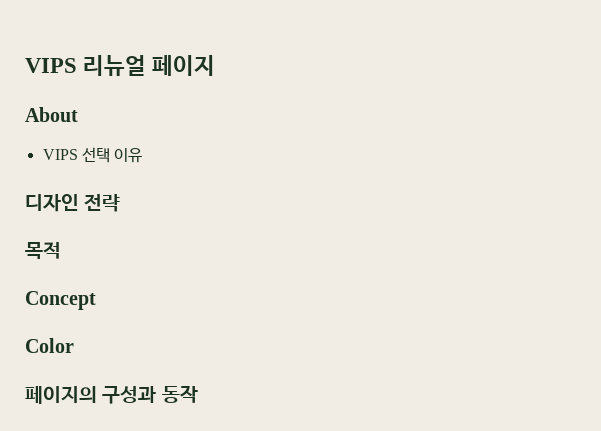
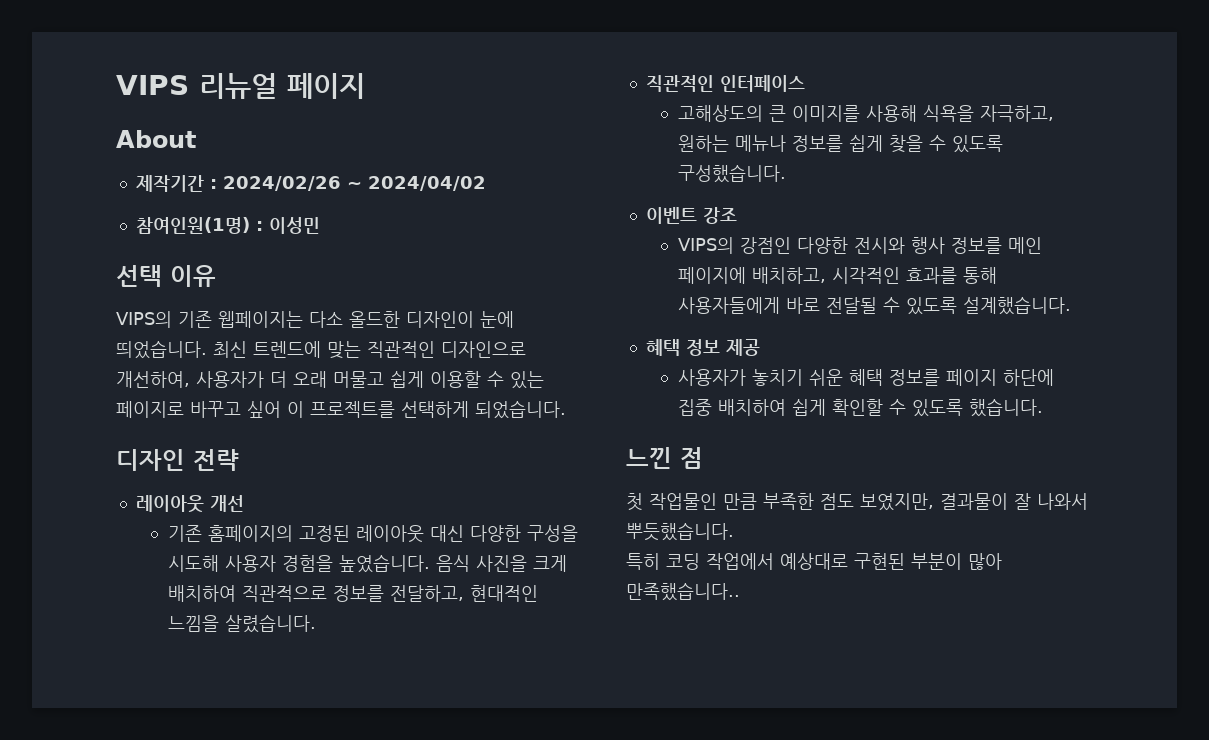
- VIPS 선택 이유
+ 제작기간 : 2024/02/26 ~ 2024/04/02
+ 참여인원(1명) : 이성민
+ 선택 이유
+ VIPS의 기존 웹페이지는 다소 올드한 디자인이 눈에 띄었습니다. 최신 트렌드에 맞는 직관적인 디자인으로 개선하여, 사용자가 더 오래 머물고 쉽게 이용할 수 있는 페이지로 바꾸고 싶어 이 프로젝트를 선택하게 되었습니다.
  디자인 전략
- 목적
- Concept
- Color
- 페이지의 구성과 동작
+ 레이아웃 개선
+ 기존 홈페이지의 고정된 레이아웃 대신 다양한 구성을 시도해 사용자 경험을 높였습니다. 음식 사진을 크게 배치하여 직관적으로 정보를 전달하고, 현대적인 느낌을 살렸습니다.
+ 직관적인 인터페이스
+ 고해상도의 큰 이미지를 사용해 식욕을 자극하고, 원하는 메뉴나 정보를 쉽게 찾을 수 있도록 구성했습니다.
+ 이벤트 강조
+ VIPS의 강점인 다양한 전시와 행사 정보를 메인 페이지에 배치하고, 시각적인 효과를 통해 사용자들에게 바로 전달될 수 있도록 설계했습니다.
+ 혜택 정보 제공
+ 사용자가 놓치기 쉬운 혜택 정보를 페이지 하단에 집중 배치하여 쉽게 확인할 수 있도록 했습니다.
+ 느낀 점
+ 첫 작업물인 만큼 부족한 점도 보였지만, 결과물이 잘 나와서 뿌듯했습니다.
+ 특히 코딩 작업에서 예상대로 구현된 부분이 많아 만족했습니다..

